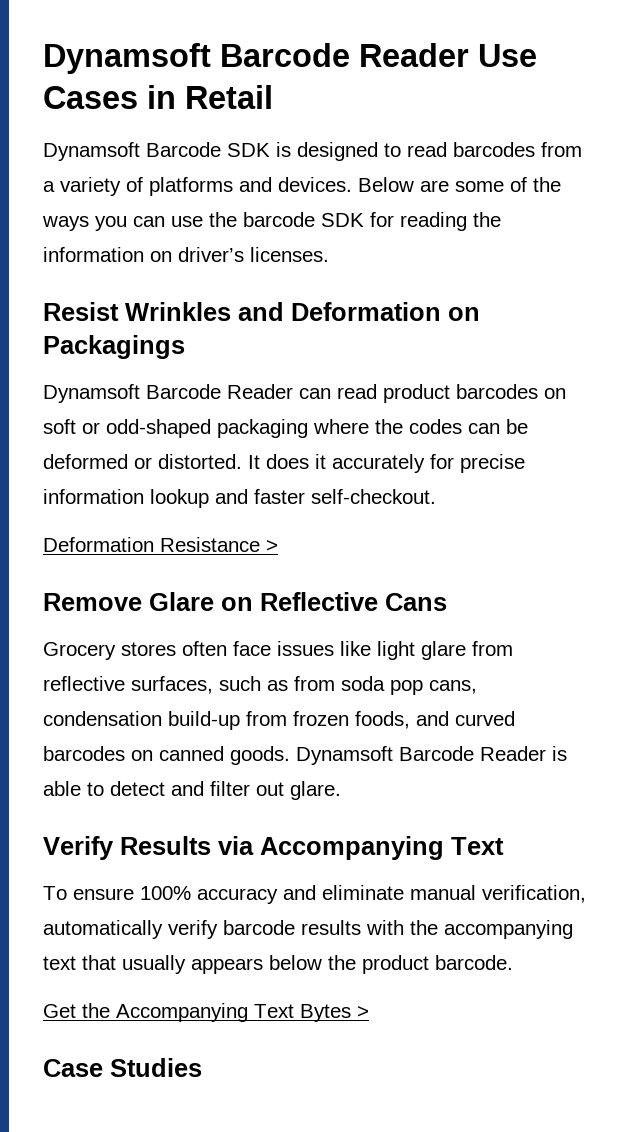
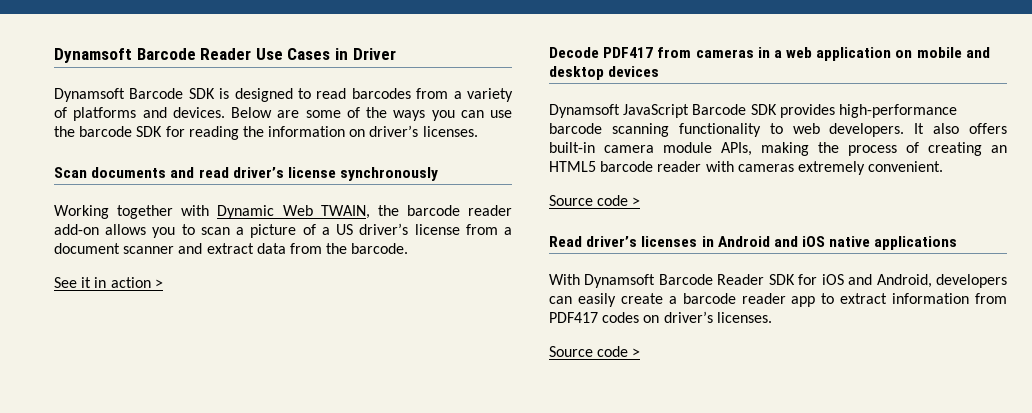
- Dynamsoft Barcode Reader Use Cases in Retail
+ Dynamsoft Barcode Reader Use Cases in Driver
- Resist Wrinkles and Deformation on Packagings
- Dynamsoft Barcode Reader can read product barcodes on soft or odd-shaped packaging where the codes can be deformed or distorted. It does it accurately for precise information lookup and faster self-checkout.
- Deformation Resistance >
- Remove Glare on Reflective Cans
- Grocery stores often face issues like light glare from reflective surfaces, such as from soda pop cans, condensation build-up from frozen foods, and curved barcodes on canned goods. Dynamsoft Barcode Reader is able to detect and filter out glare.
- Verify Results via Accompanying Text
- To ensure 100% accuracy and eliminate manual verification, automatically verify barcode results with the accompanying text that usually appears below the product barcode.
- Get the Accompanying Text Bytes >
- Case Studies
+ Scan documents and read driver’s license synchronously
+ Working together with Dynamic Web TWAIN, the barcode reader add-on allows you to scan a picture of a US driver’s license from a document scanner and extract data from the barcode.
+ See it in action >
+ Decode PDF417 from cameras in a web application on mobile and desktop devices
+ Dynamsoft JavaScript Barcode SDK provides high-performance barcode scanning functionality to web developers. It also offers built-in camera module APIs, making the process of creating an HTML5 barcode reader with cameras extremely convenient.
+ Source code >
+ Read driver’s licenses in Android and iOS native applications
+ With Dynamsoft Barcode Reader SDK for iOS and Android, developers can easily create a barcode reader app to extract information from PDF417 codes on driver’s licenses.
+ Source code >

